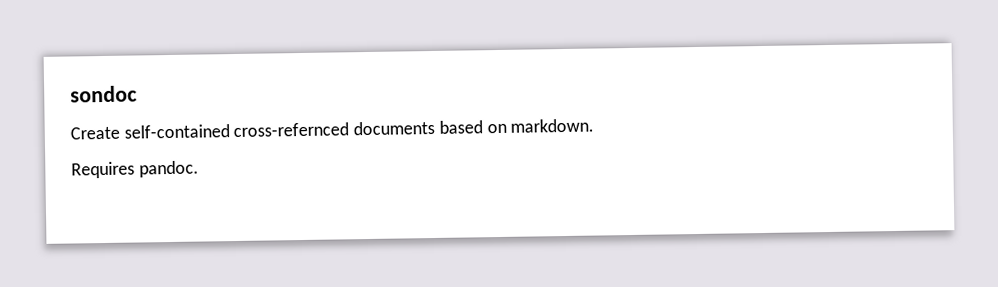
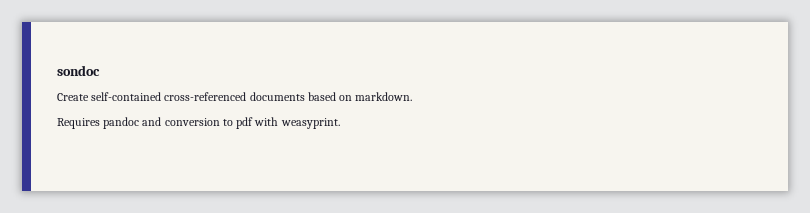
- Create self-contained cross-refernced documents based on markdown.
+ Create self-contained cross-referenced documents based on markdown.
- Requires pandoc.
+ Requires pandoc and conversion to pdf with weasyprint.

